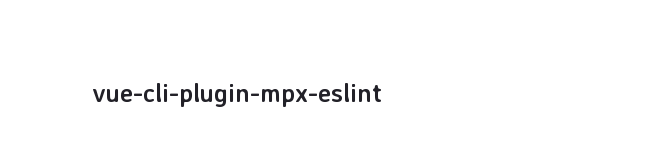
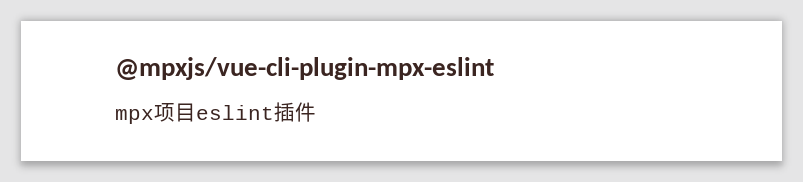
- vue-cli-plugin-mpx-eslint
+ @mpxjs/vue-cli-plugin-mpx-eslint
+ mpx项目eslint插件

